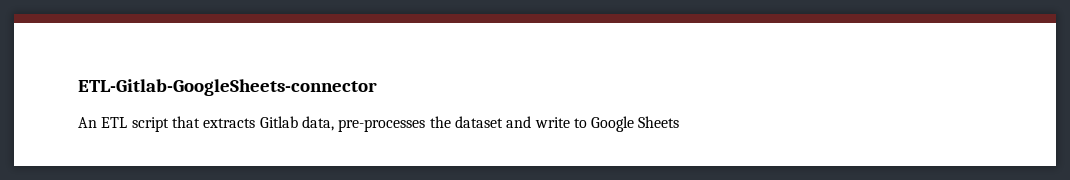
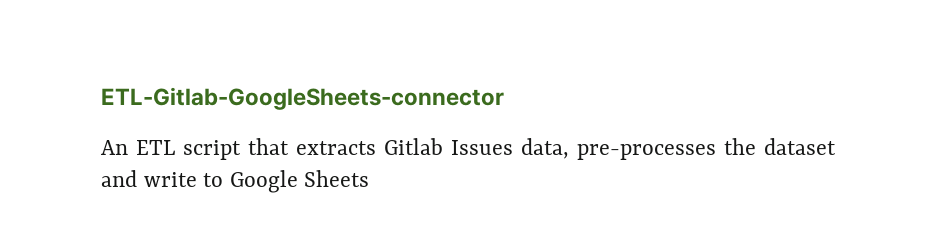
- An ETL script that extracts Gitlab data, pre-processes the dataset and write to Google Sheets
+ An ETL script that extracts Gitlab Issues data, pre-processes the dataset and write to Google Sheets

